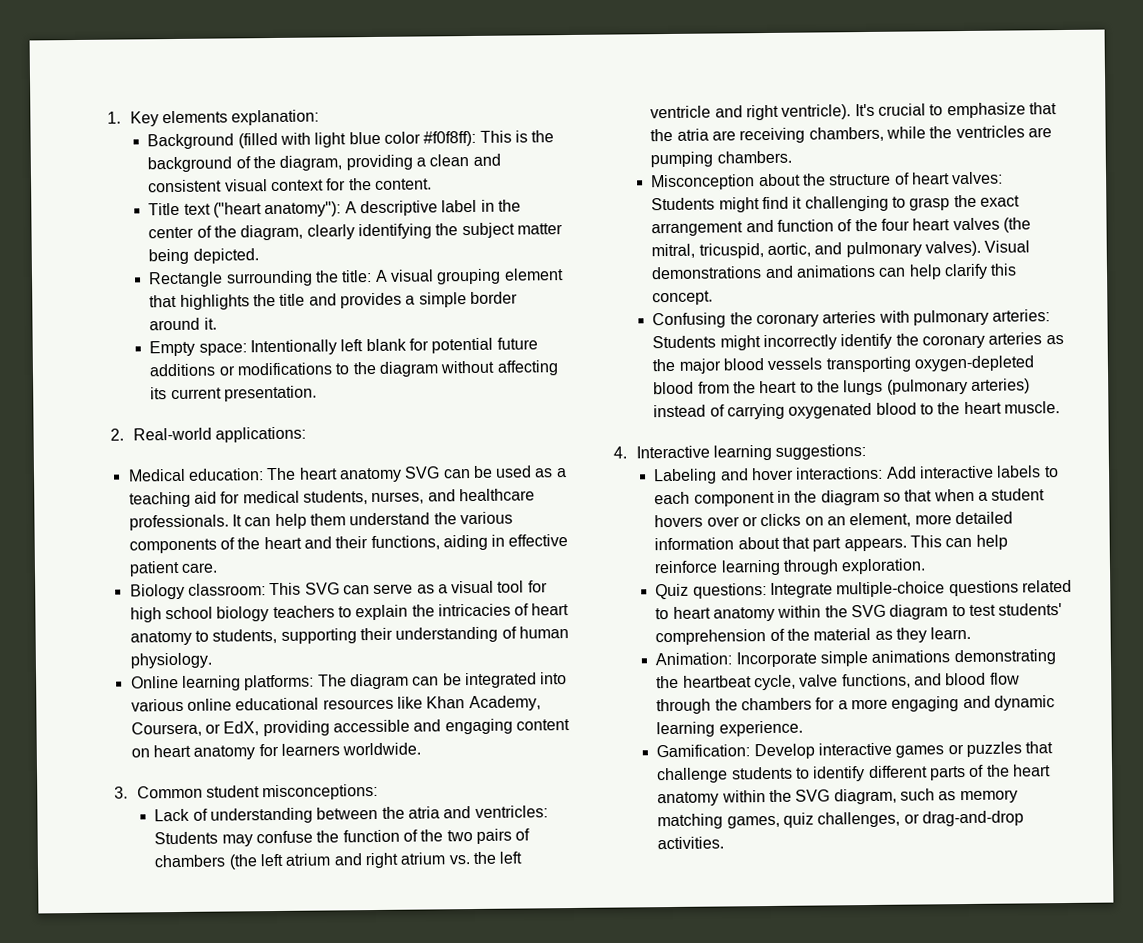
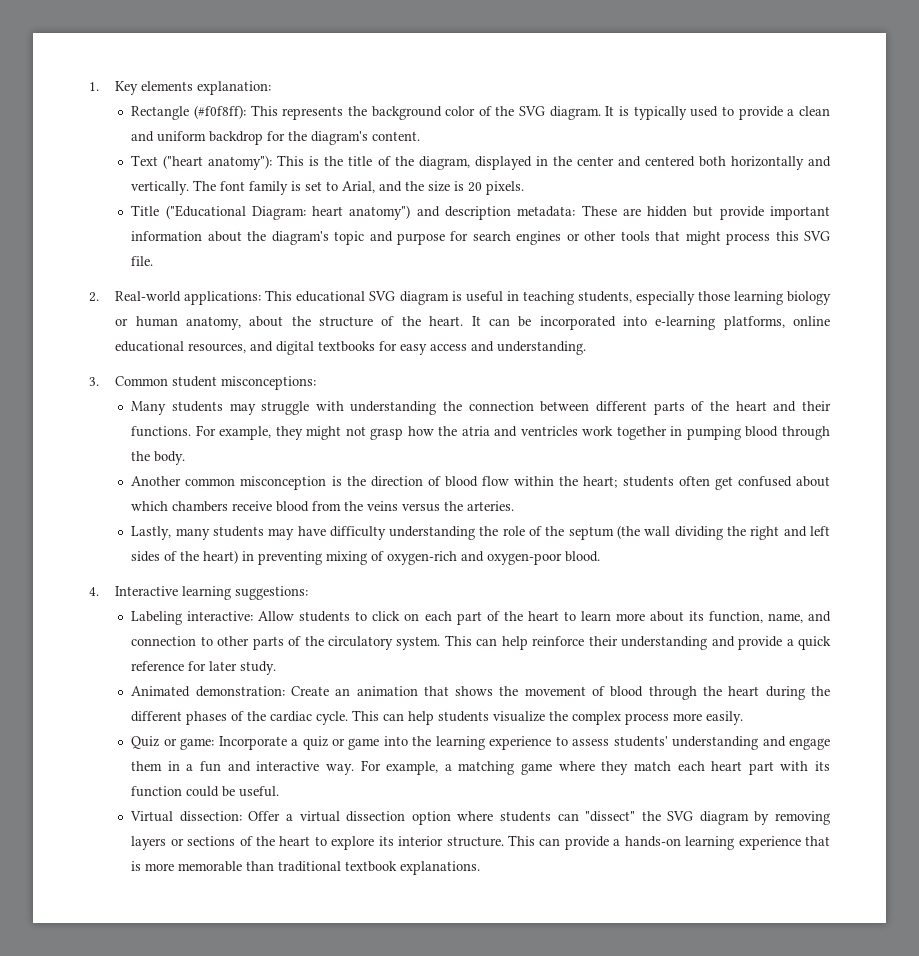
- Background (filled with light blue color #f0f8ff): This is the background of the diagram, providing a clean and consistent visual context for the content.
- Title text ("heart anatomy"): A descriptive label in the center of the diagram, clearly identifying the subject matter being depicted.
- Rectangle surrounding the title: A visual grouping element that highlights the title and provides a simple border around it.
- Empty space: Intentionally left blank for potential future additions or modifications to the diagram without affecting its current presentation.
- 2. Real-world applications:
- Medical education: The heart anatomy SVG can be used as a teaching aid for medical students, nurses, and healthcare professionals. It can help them understand the various components of the heart and their functions, aiding in effective patient care.
- Biology classroom: This SVG can serve as a visual tool for high school biology teachers to explain the intricacies of heart anatomy to students, supporting their understanding of human physiology.
- Online learning platforms: The diagram can be integrated into various online educational resources like Khan Academy, Coursera, or EdX, providing accessible and engaging content on heart anatomy for learners worldwide.
+ Rectangle (#f0f8ff): This represents the background color of the SVG diagram. It is typically used to provide a clean and uniform backdrop for the diagram's content.
+ Text ("heart anatomy"): This is the title of the diagram, displayed in the center and centered both horizontally and vertically. The font family is set to Arial, and the size is 20 pixels.
+ Title ("Educational Diagram: heart anatomy") and description metadata: These are hidden but provide important information about the diagram's topic and purpose for search engines or other tools that might process this SVG file.
+ 2. Real-world applications: This educational SVG diagram is useful in teaching students, especially those learning biology or human anatomy, about the structure of the heart. It can be incorporated into e-learning platforms, online educational resources, and digital textbooks for easy access and understanding.
  3. Common student misconceptions:
- Lack of understanding between the atria and ventricles: Students may confuse the function of the two pairs of chambers (the left atrium and right atrium vs. the left ventricle and right ventricle). It's crucial to emphasize that the atria are receiving chambers, while the ventricles are pumping chambers.
- Misconception about the structure of heart valves: Students might find it challenging to grasp the exact arrangement and function of the four heart valves (the mitral, tricuspid, aortic, and pulmonary valves). Visual demonstrations and animations can help clarify this concept.
- Confusing the coronary arteries with pulmonary arteries: Students might incorrectly identify the coronary arteries as the major blood vessels transporting oxygen-depleted blood from the heart to the lungs (pulmonary arteries) instead of carrying oxygenated blood to the heart muscle.
+ Many students may struggle with understanding the connection between different parts of the heart and their functions. For example, they might not grasp how the atria and ventricles work together in pumping blood through the body.
+ Another common misconception is the direction of blood flow within the heart; students often get confused about which chambers receive blood from the veins versus the arteries.
+ Lastly, many students may have difficulty understanding the role of the septum (the wall dividing the right and left sides of the heart) in preventing mixing of oxygen-rich and oxygen-poor blood.
- Labeling and hover interactions: Add interactive labels to each component in the diagram so that when a student hovers over or clicks on an element, more detailed information about that part appears. This can help reinforce learning through exploration.
- Quiz questions: Integrate multiple-choice questions related to heart anatomy within the SVG diagram to test students' comprehension of the material as they learn.
- Animation: Incorporate simple animations demonstrating the heartbeat cycle, valve functions, and blood flow through the chambers for a more engaging and dynamic learning experience.
- Gamification: Develop interactive games or puzzles that challenge students to identify different parts of the heart anatomy within the SVG diagram, such as memory matching games, quiz challenges, or drag-and-drop activities.
+ Labeling interactive: Allow students to click on each part of the heart to learn more about its function, name, and connection to other parts of the circulatory system. This can help reinforce their understanding and provide a quick reference for later study.
+ Animated demonstration: Create an animation that shows the movement of blood through the heart during the different phases of the cardiac cycle. This can help students visualize the complex process more easily.
+ Quiz or game: Incorporate a quiz or game into the learning experience to assess students' understanding and engage them in a fun and interactive way. For example, a matching game where they match each heart part with its function could be useful.
+ Virtual dissection: Offer a virtual dissection option where students can "dissect" the SVG diagram by removing layers or sections of the heart to explore its interior structure. This can provide a hands-on learning experience that is more memorable than traditional textbook explanations.

